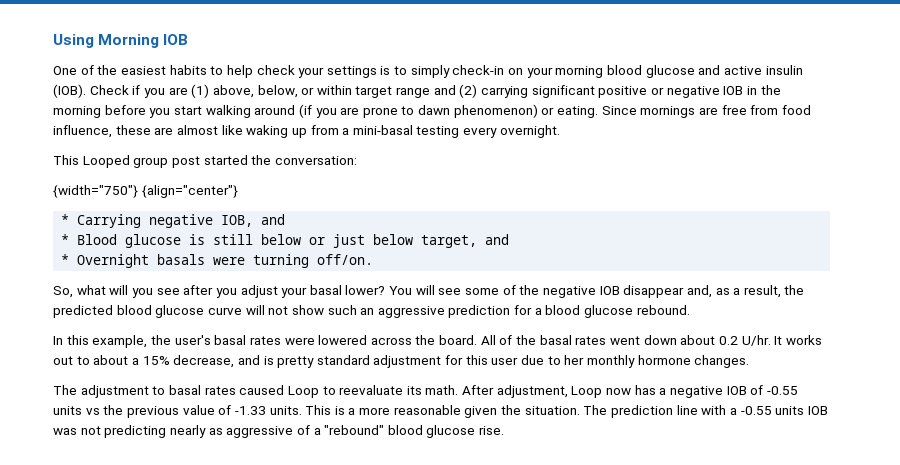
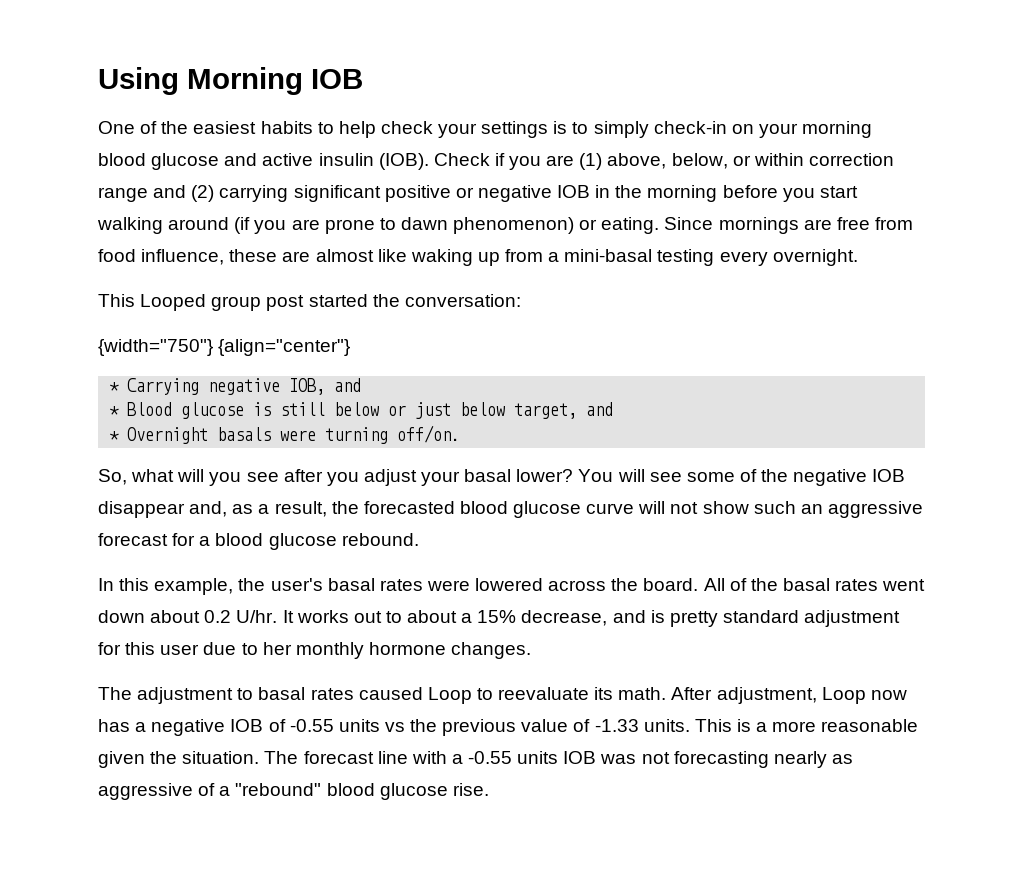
- Check if you are (1) above, below, or within target range and (2) carrying significant positive or negative IOB in the morning before you start walking around (if you are prone to dawn phenomenon) or eating.
+ Check if you are (1) above, below, or within correction range and (2) carrying significant positive or negative IOB in the morning before you start walking around (if you are prone to dawn phenomenon) or eating.
- You will see some of the negative IOB disappear and, as a result, the predicted blood glucose curve will not show such an aggressive prediction for a blood glucose rebound.
+ You will see some of the negative IOB disappear and, as a result, the forecasted blood glucose curve will not show such an aggressive forecast for a blood glucose rebound.
- The prediction line with a -0.55 units IOB was not predicting nearly as aggressive of a "rebound" blood glucose rise.
+ The forecast line with a -0.55 units IOB was not forecasting nearly as aggressive of a "rebound" blood glucose rise.

